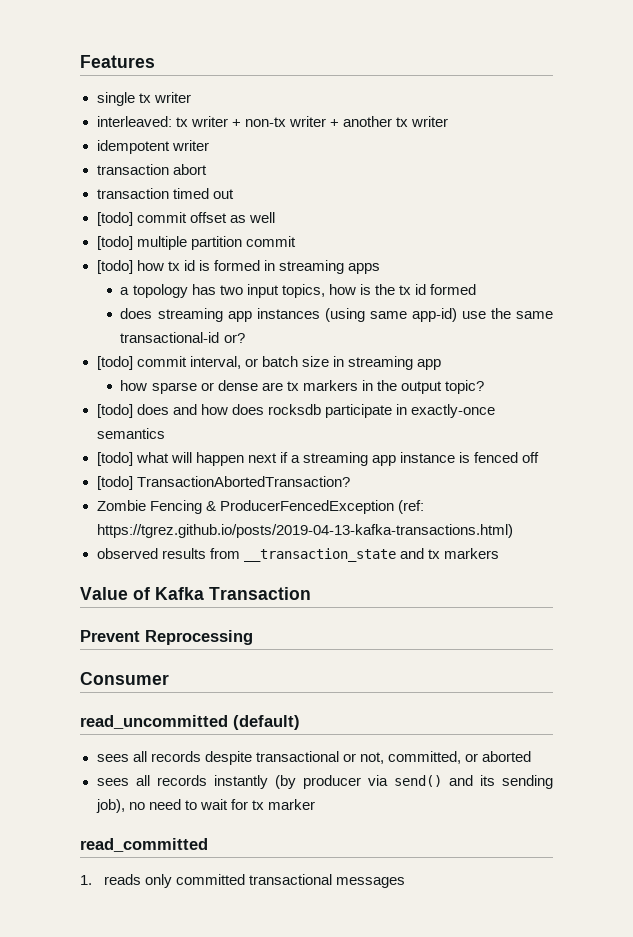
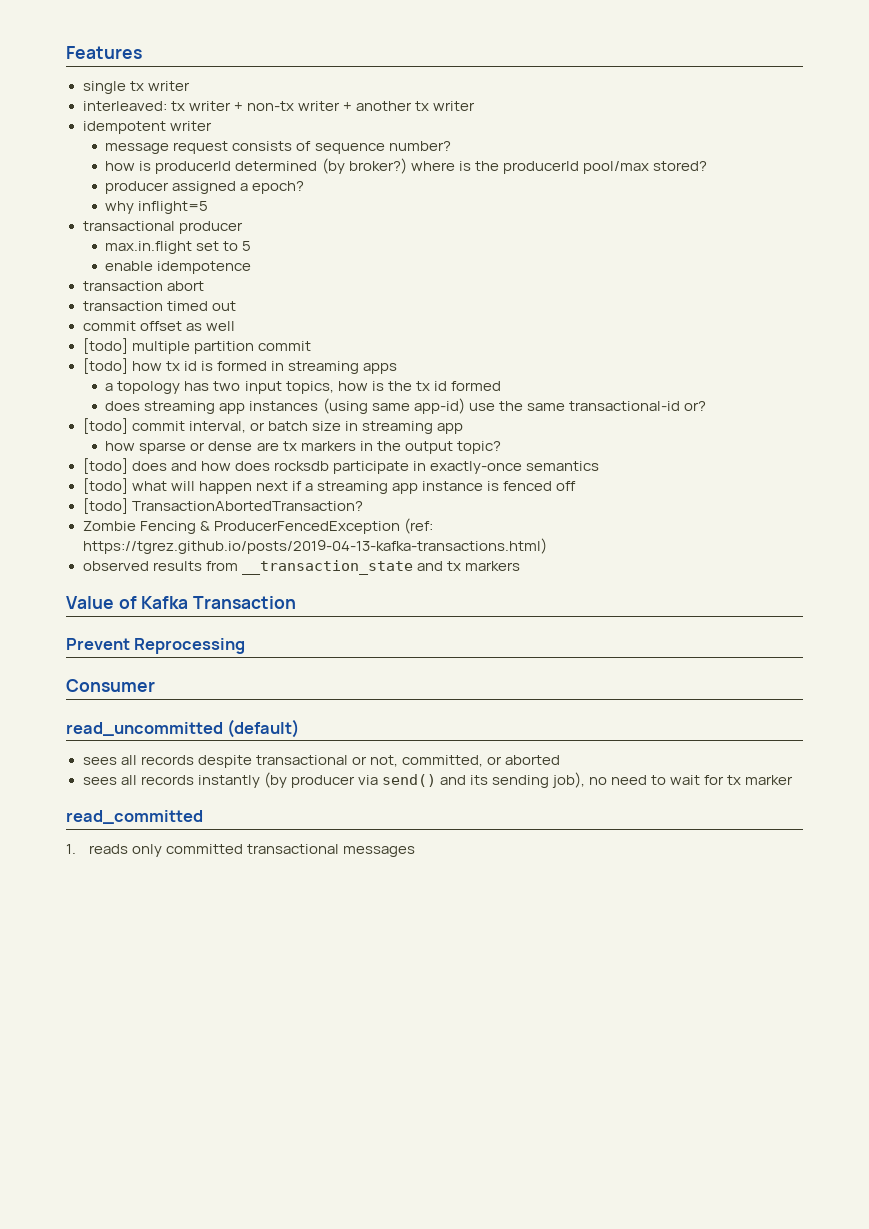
+ message request consists of sequence number?
+ how is producerId determined (by broker?) where is the producerId pool/max stored?
+ producer assigned a epoch?
+ why inflight=5
+ transactional producer
+ max.in.flight set to 5
+ enable idempotence
- [todo] commit offset as well
+ commit offset as well

